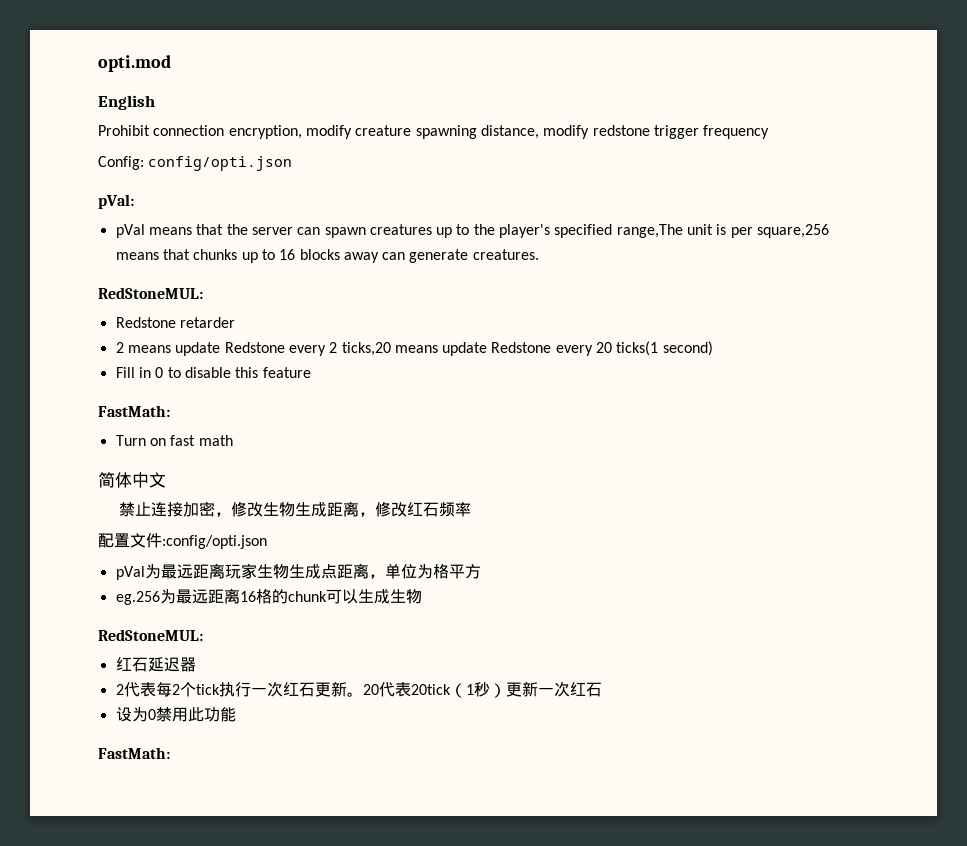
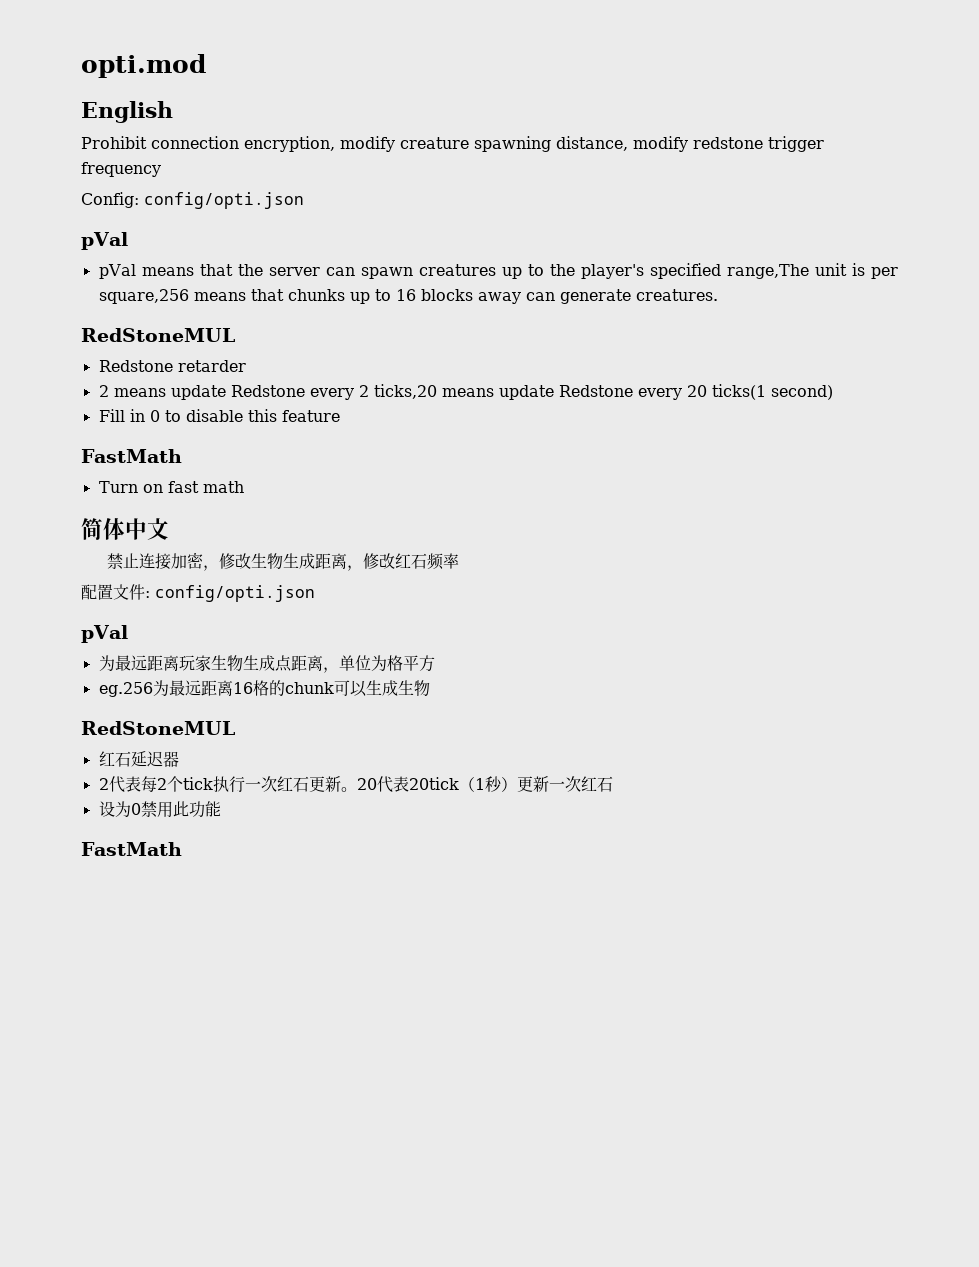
  Config: config/opti.json
- pVal:
+ pVal
  pVal means that the server can spawn creatures up to the player's specified range,The unit is per square,256 means that chunks up to 16 blocks away can generate creatures.
- RedStoneMUL:
+ RedStoneMUL
  Fill in 0 to disable this feature
- FastMath:
+ FastMath
- 配置文件:config/opti.json
- pVal为最远距离玩家生物生成点距离，单位为格平方
+ 配置文件: config/opti.json
+ pVal
+ 为最远距离玩家生物生成点距离，单位为格平方
  eg.256为最远距离16格的chunk可以生成生物
- RedStoneMUL:
+ RedStoneMUL
  设为0禁用此功能
- FastMath:
+ FastMath

